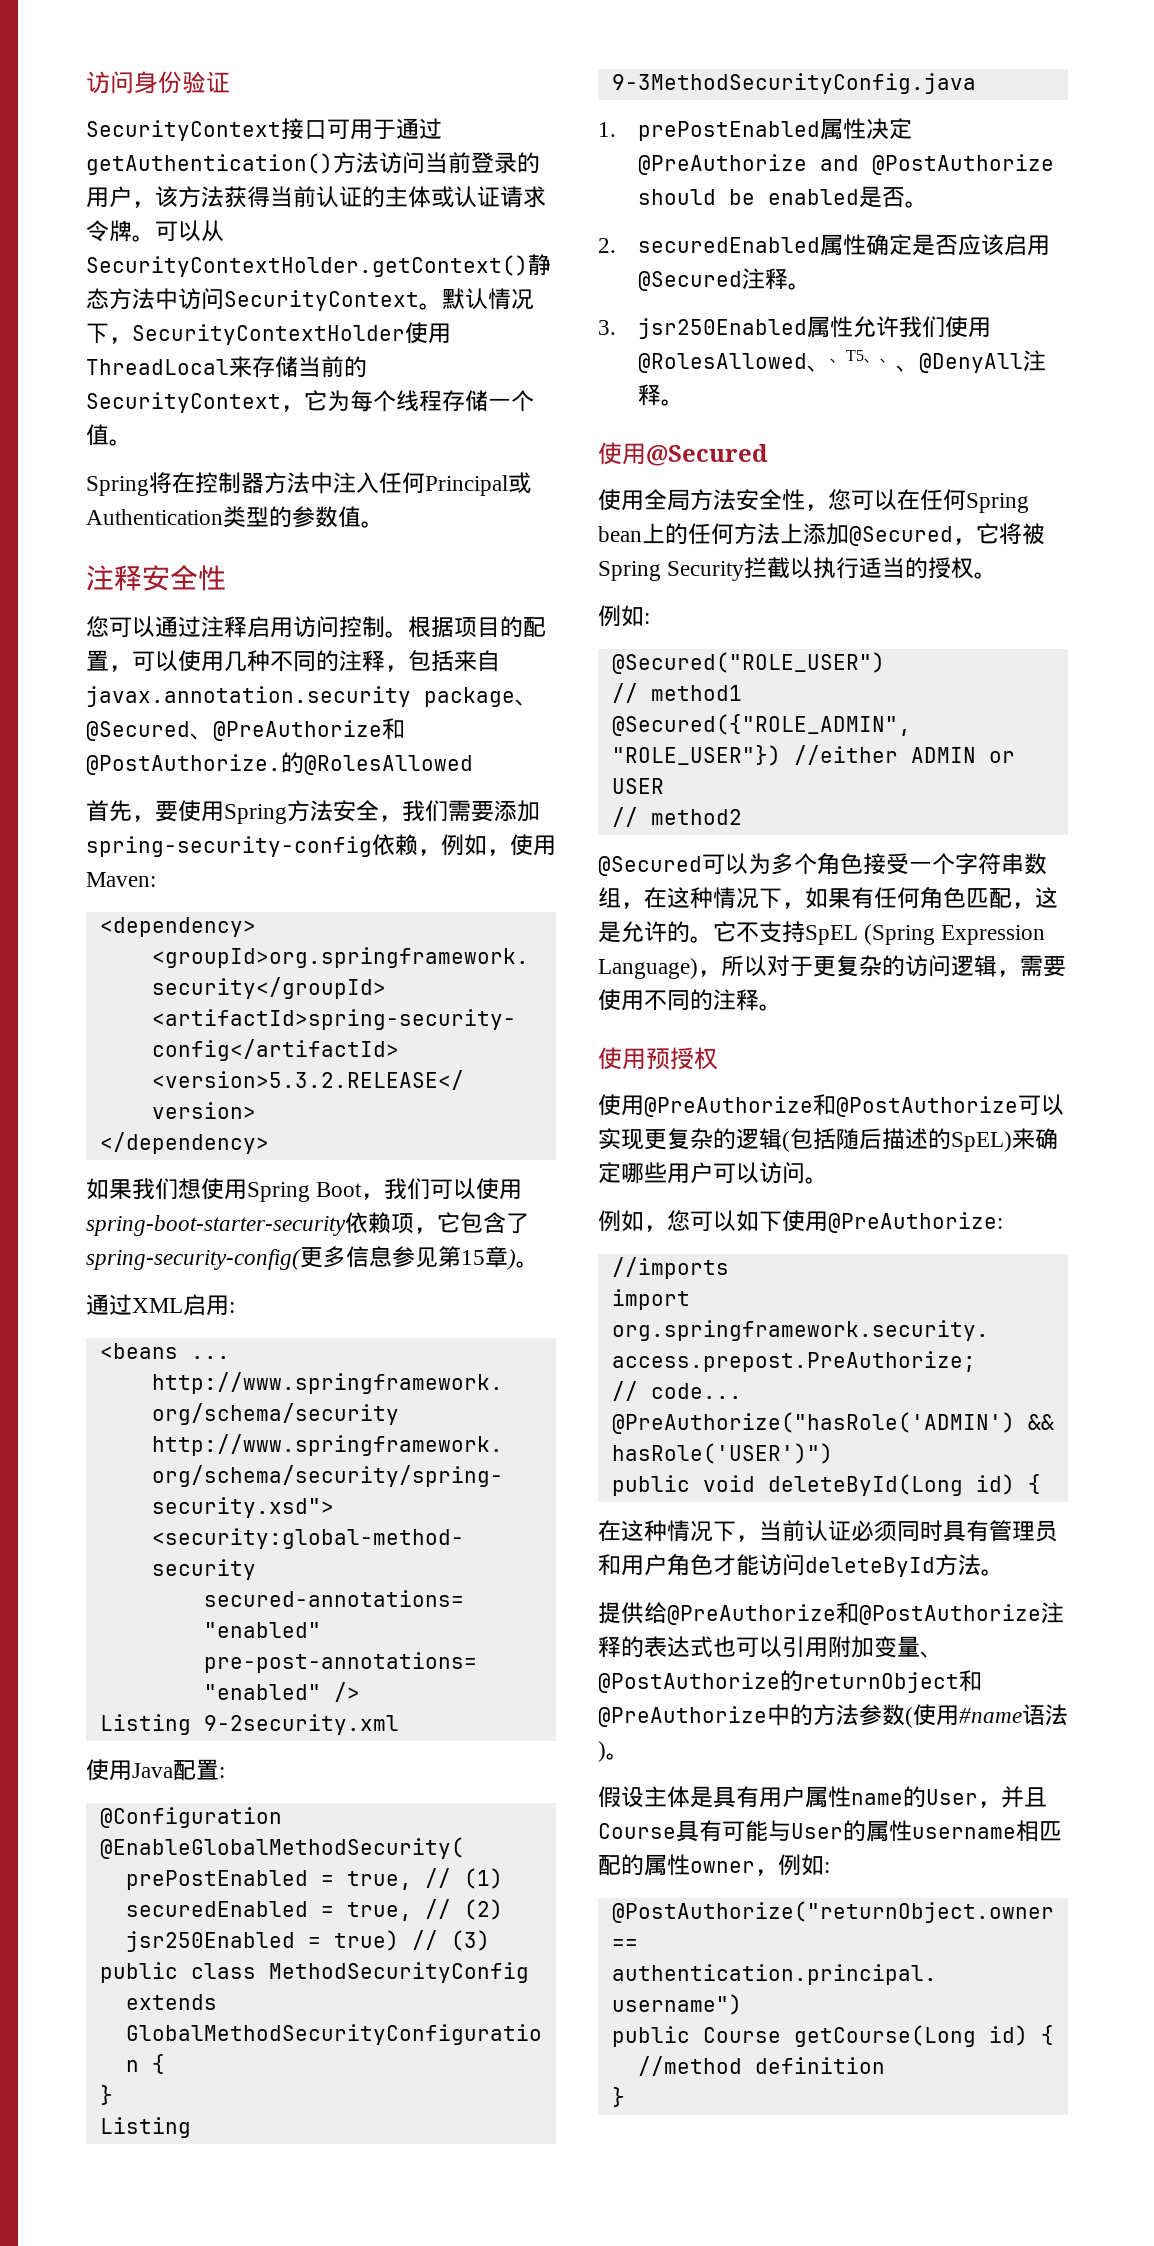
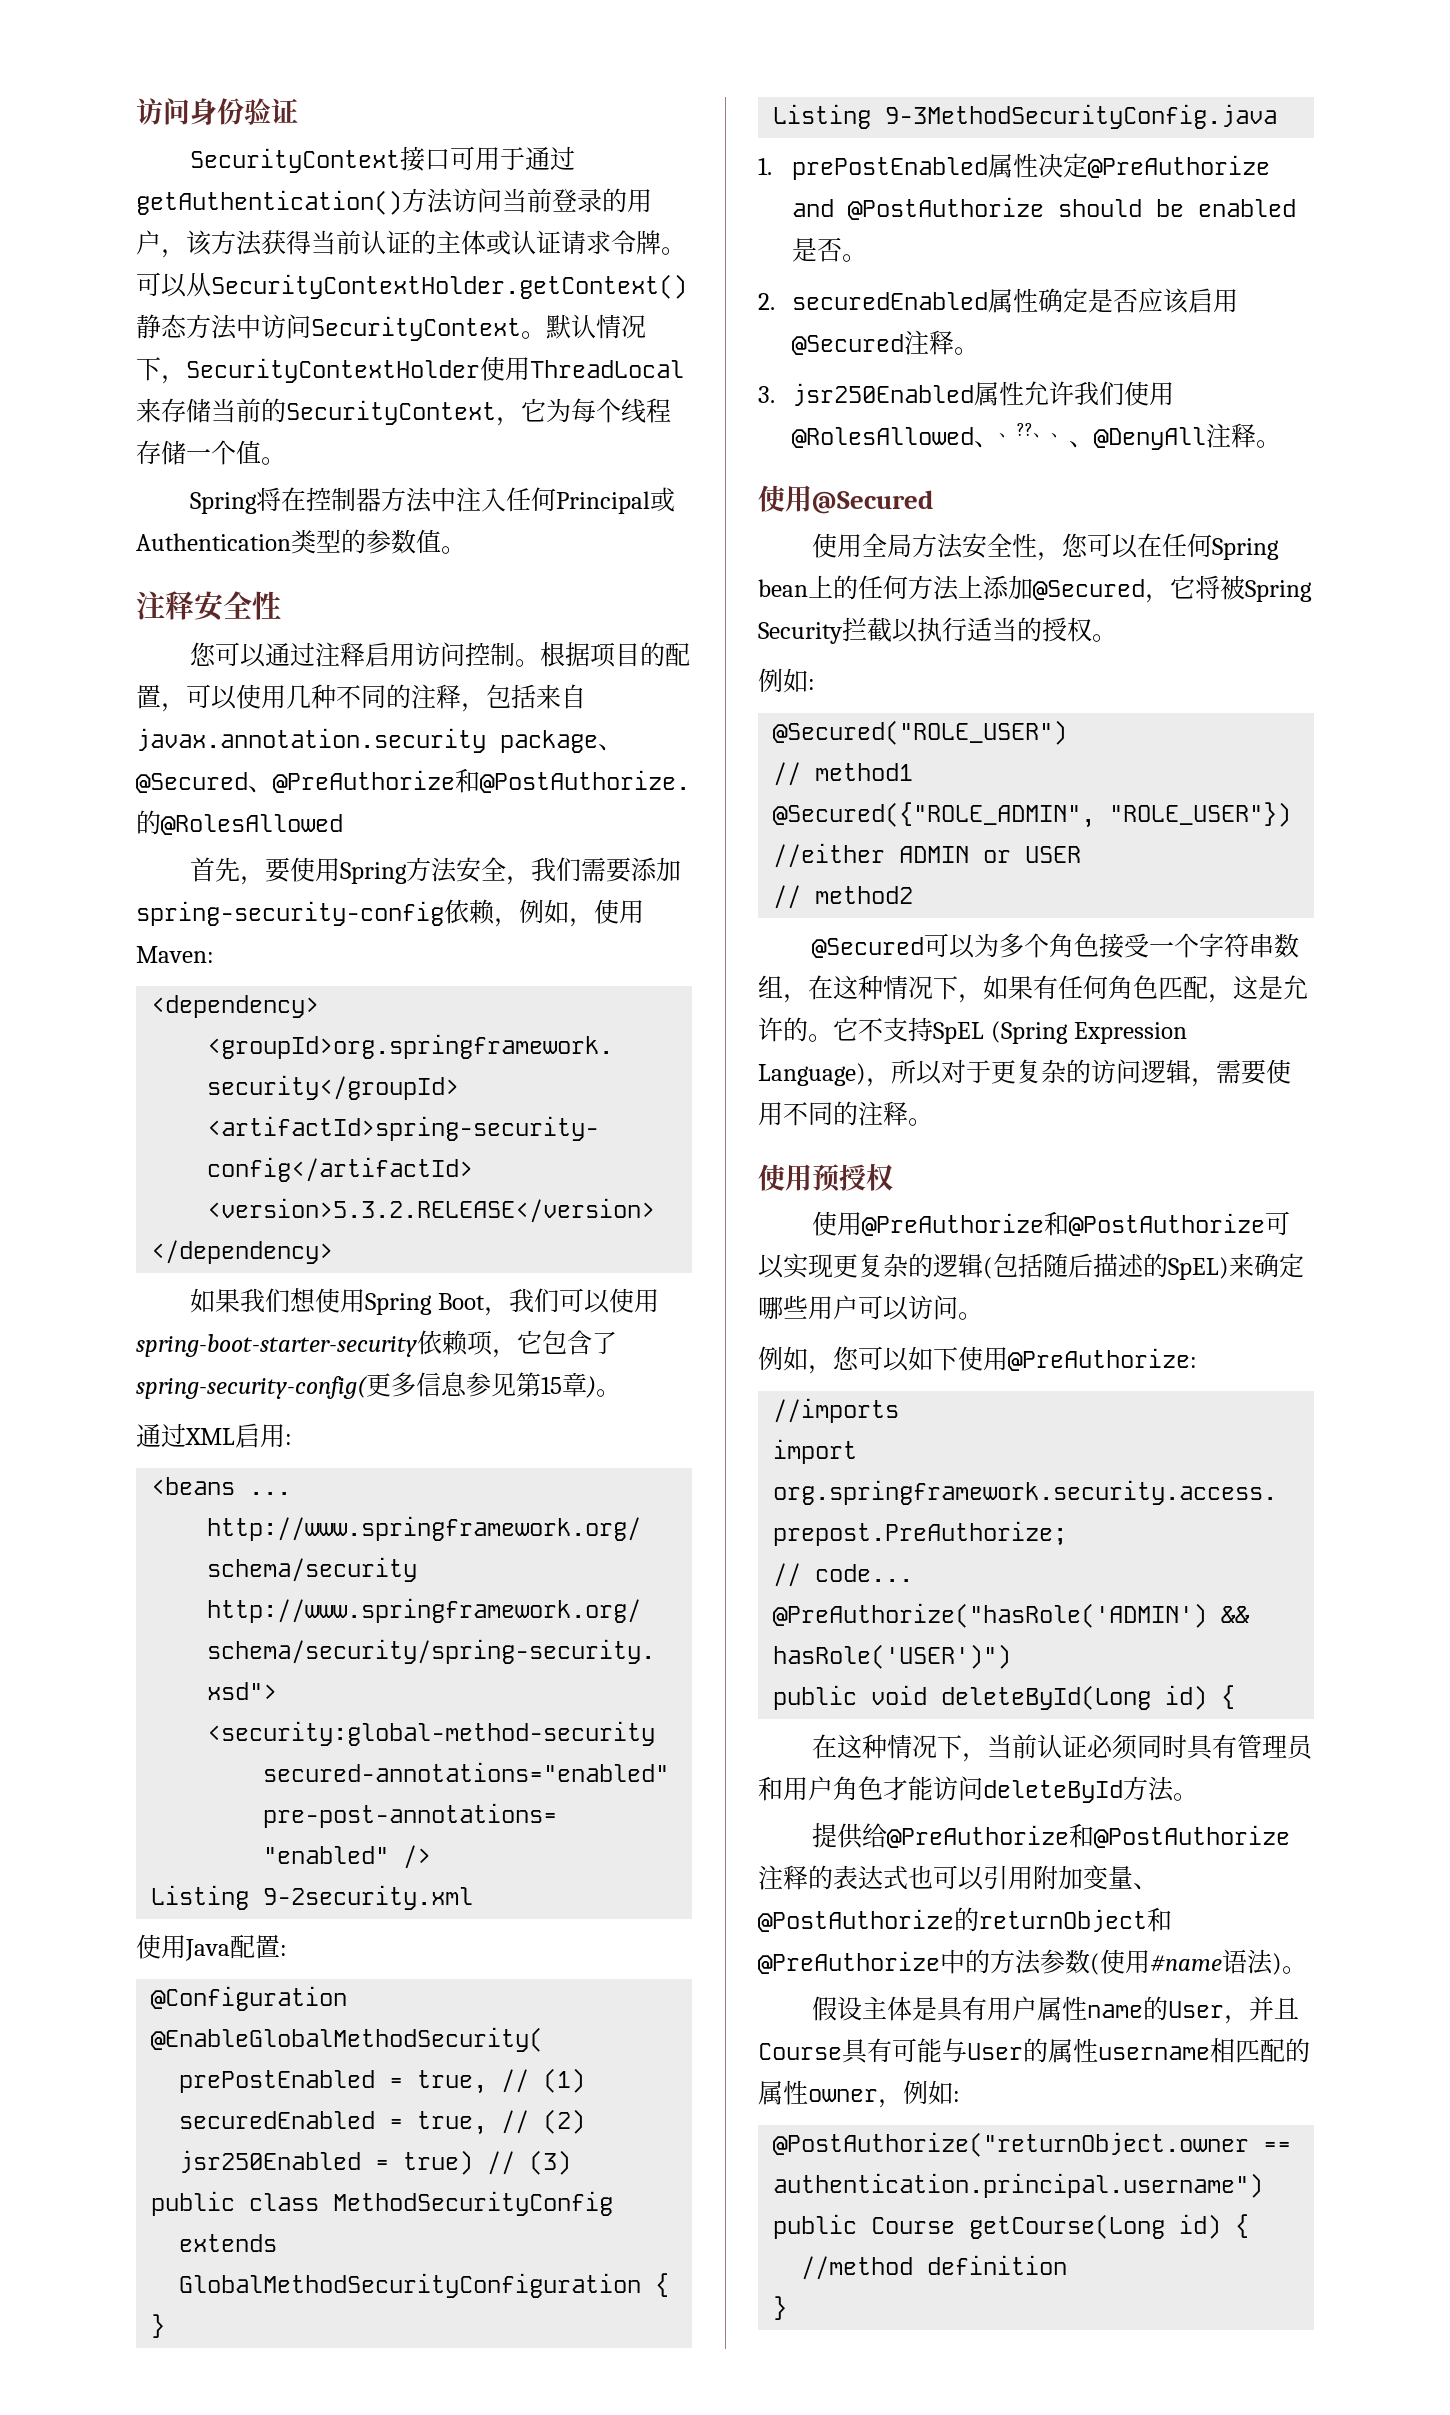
- 3. jsr250Enabled属性允许我们使用@RolesAllowed、、T5、、、@DenyAll注释。
+ 3. jsr250Enabled属性允许我们使用@RolesAllowed、、??、、、@DenyAll注释。

